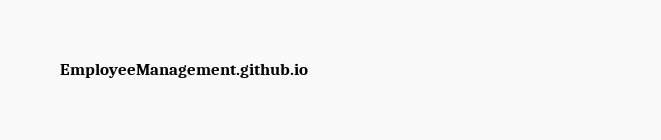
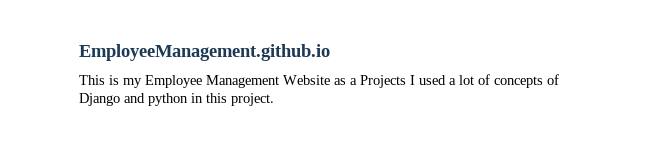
+ This is my Employee Management Website as a Projects I used a lot of concepts of Django and python in this project.

